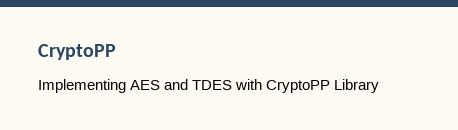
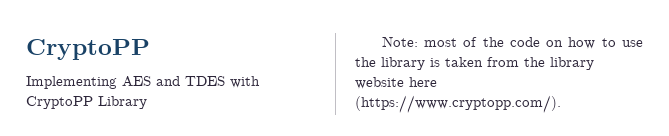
+ Note: most of the code on how to use the library is taken from the library website here (https://www.cryptopp.com/).

